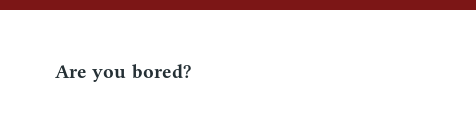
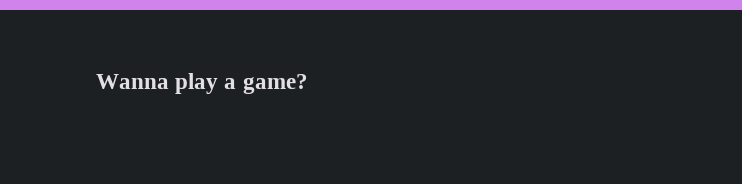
- Are you bored?
+ Wanna play a game?

